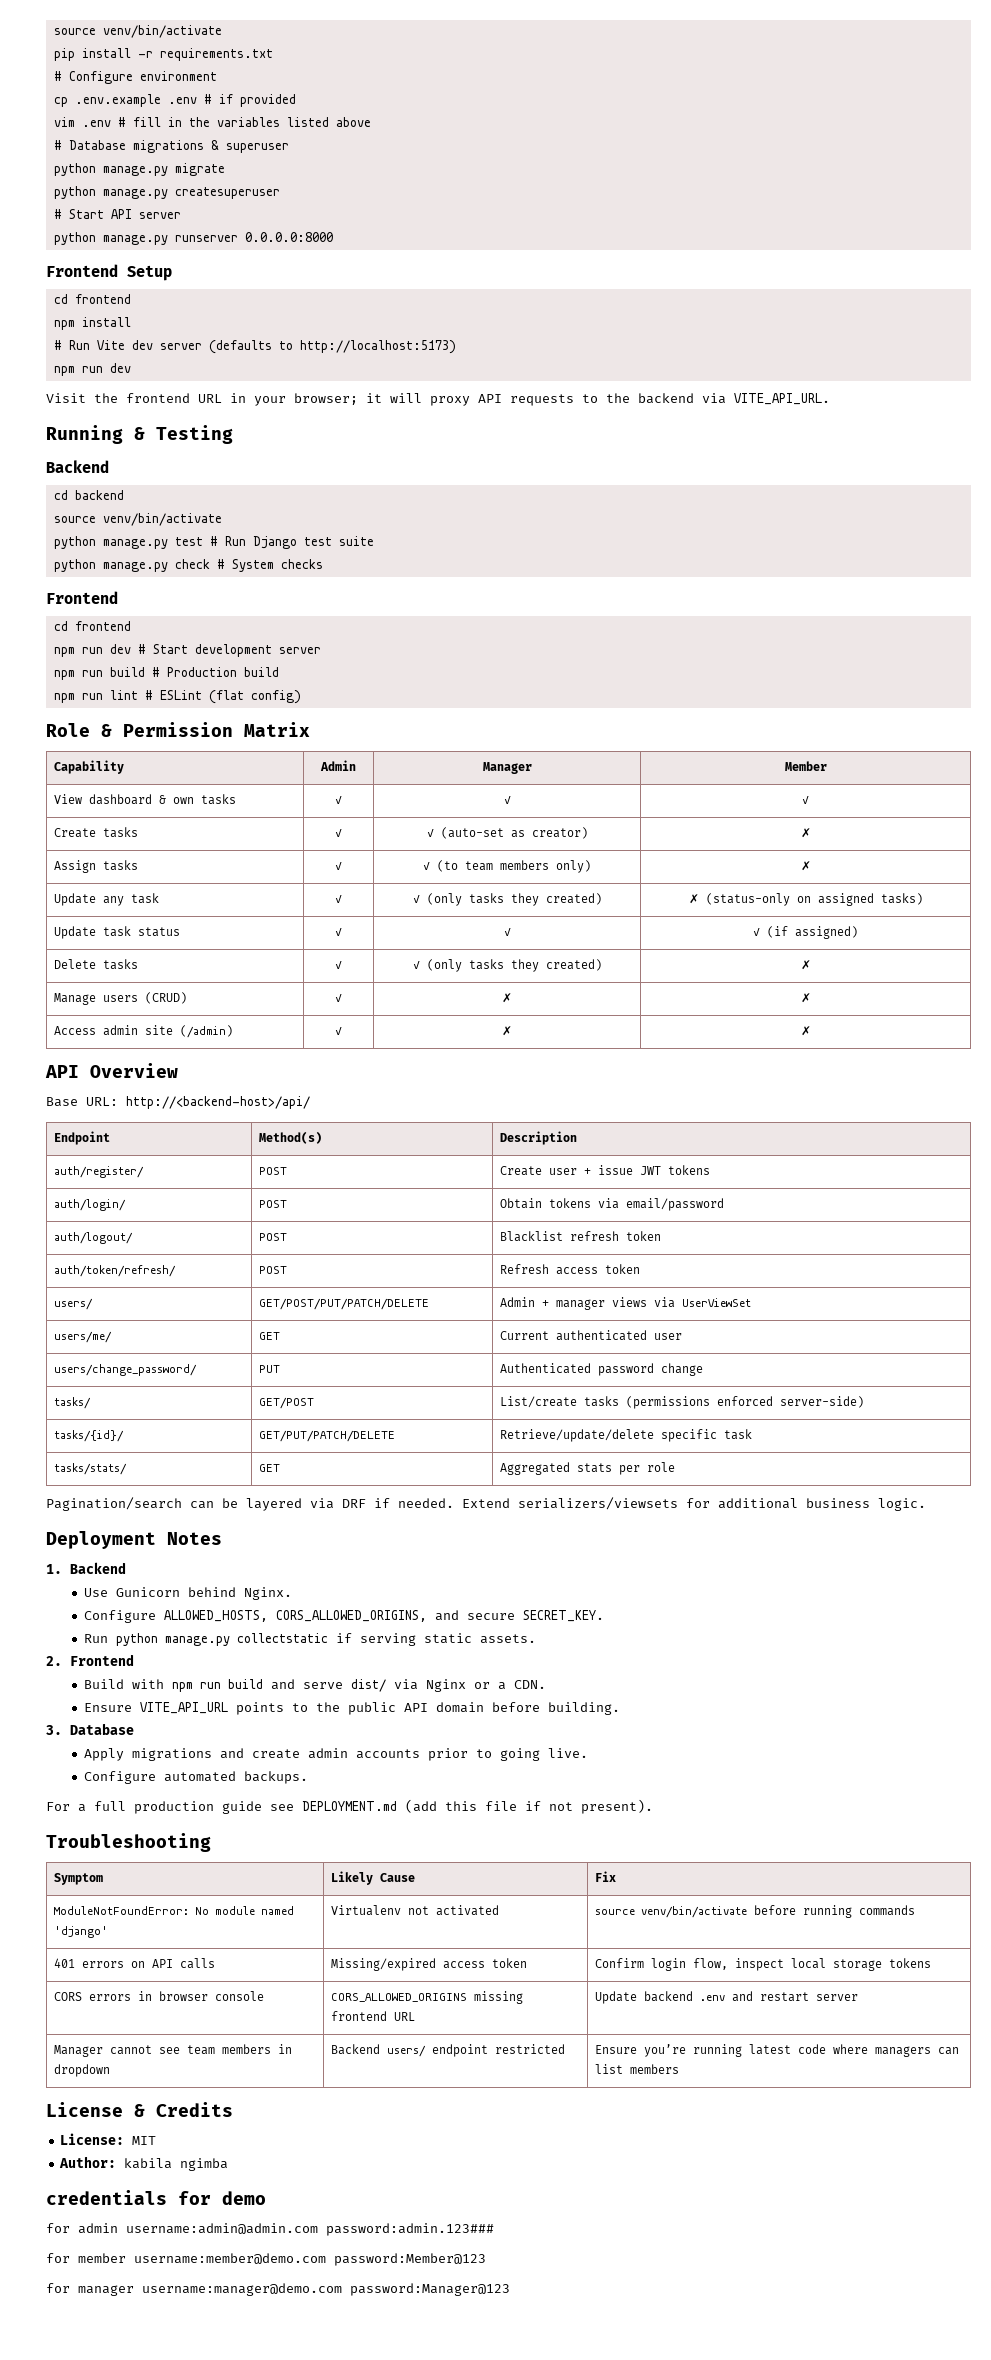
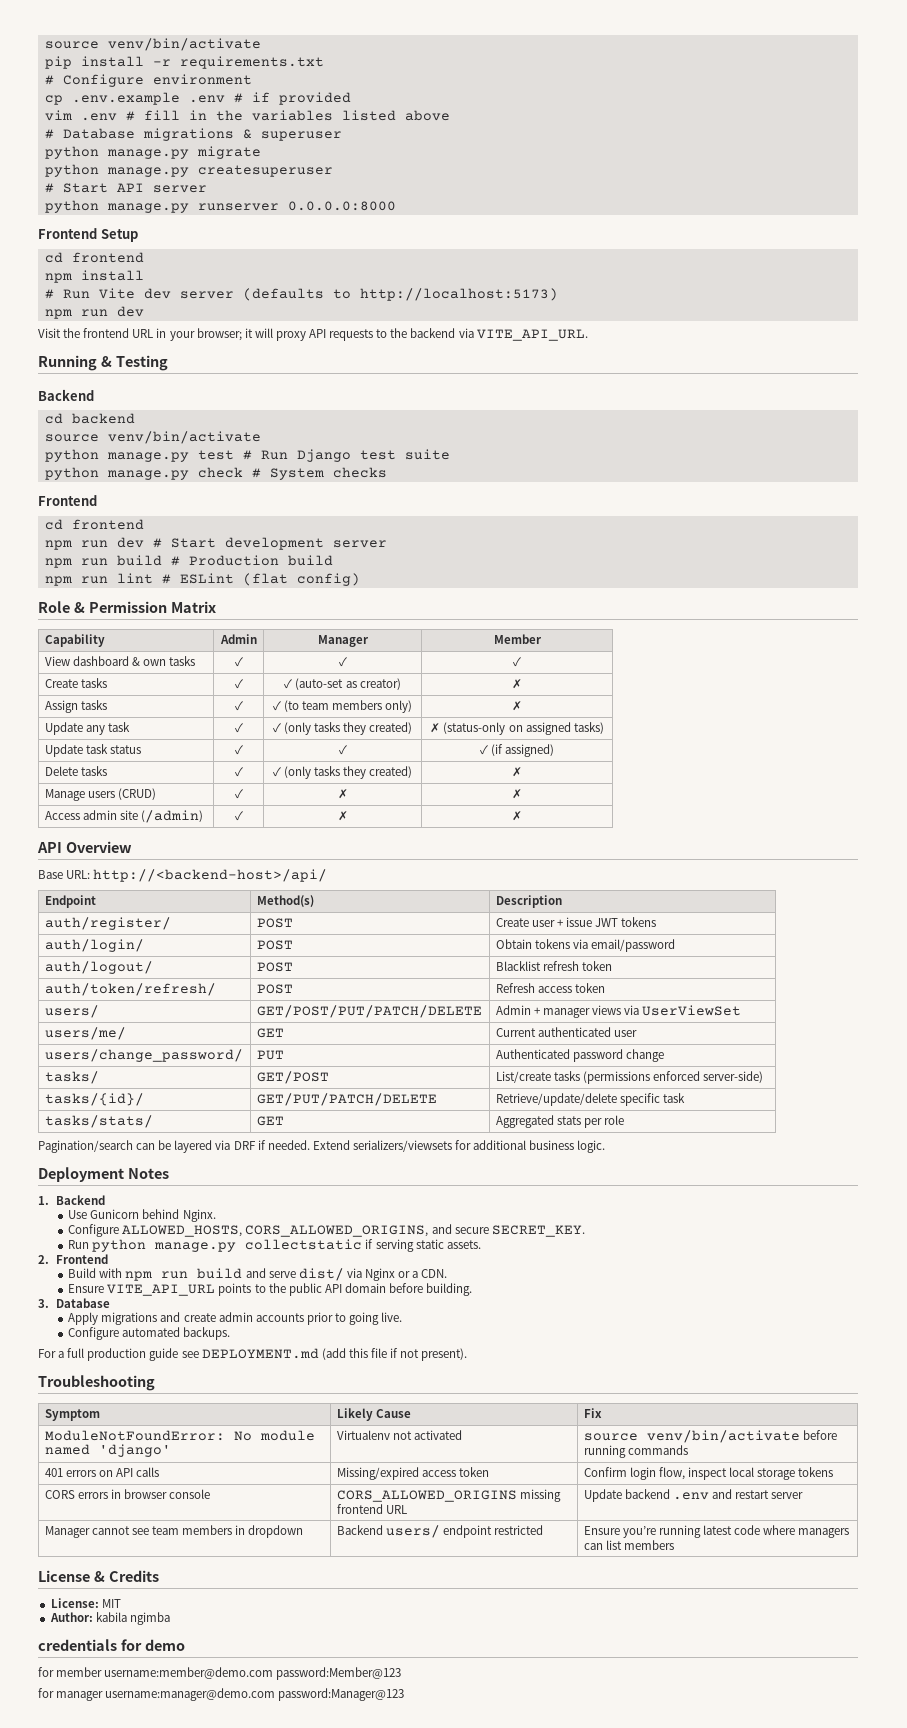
- for admin username:admin@admin.com password:admin.123###

